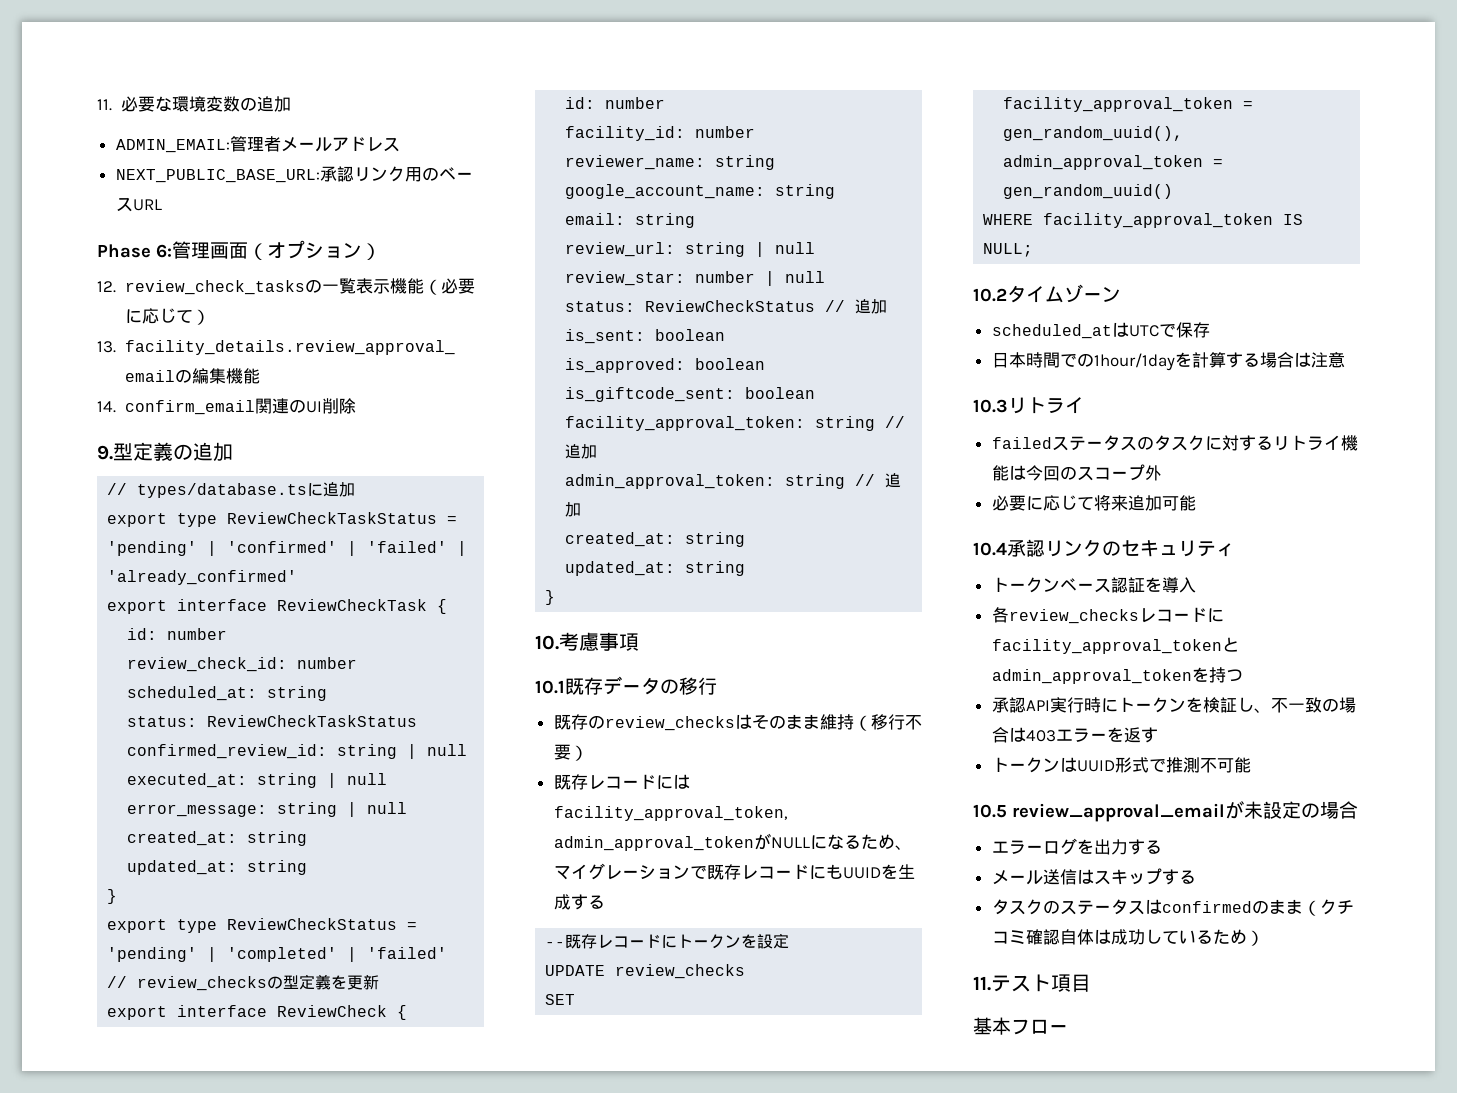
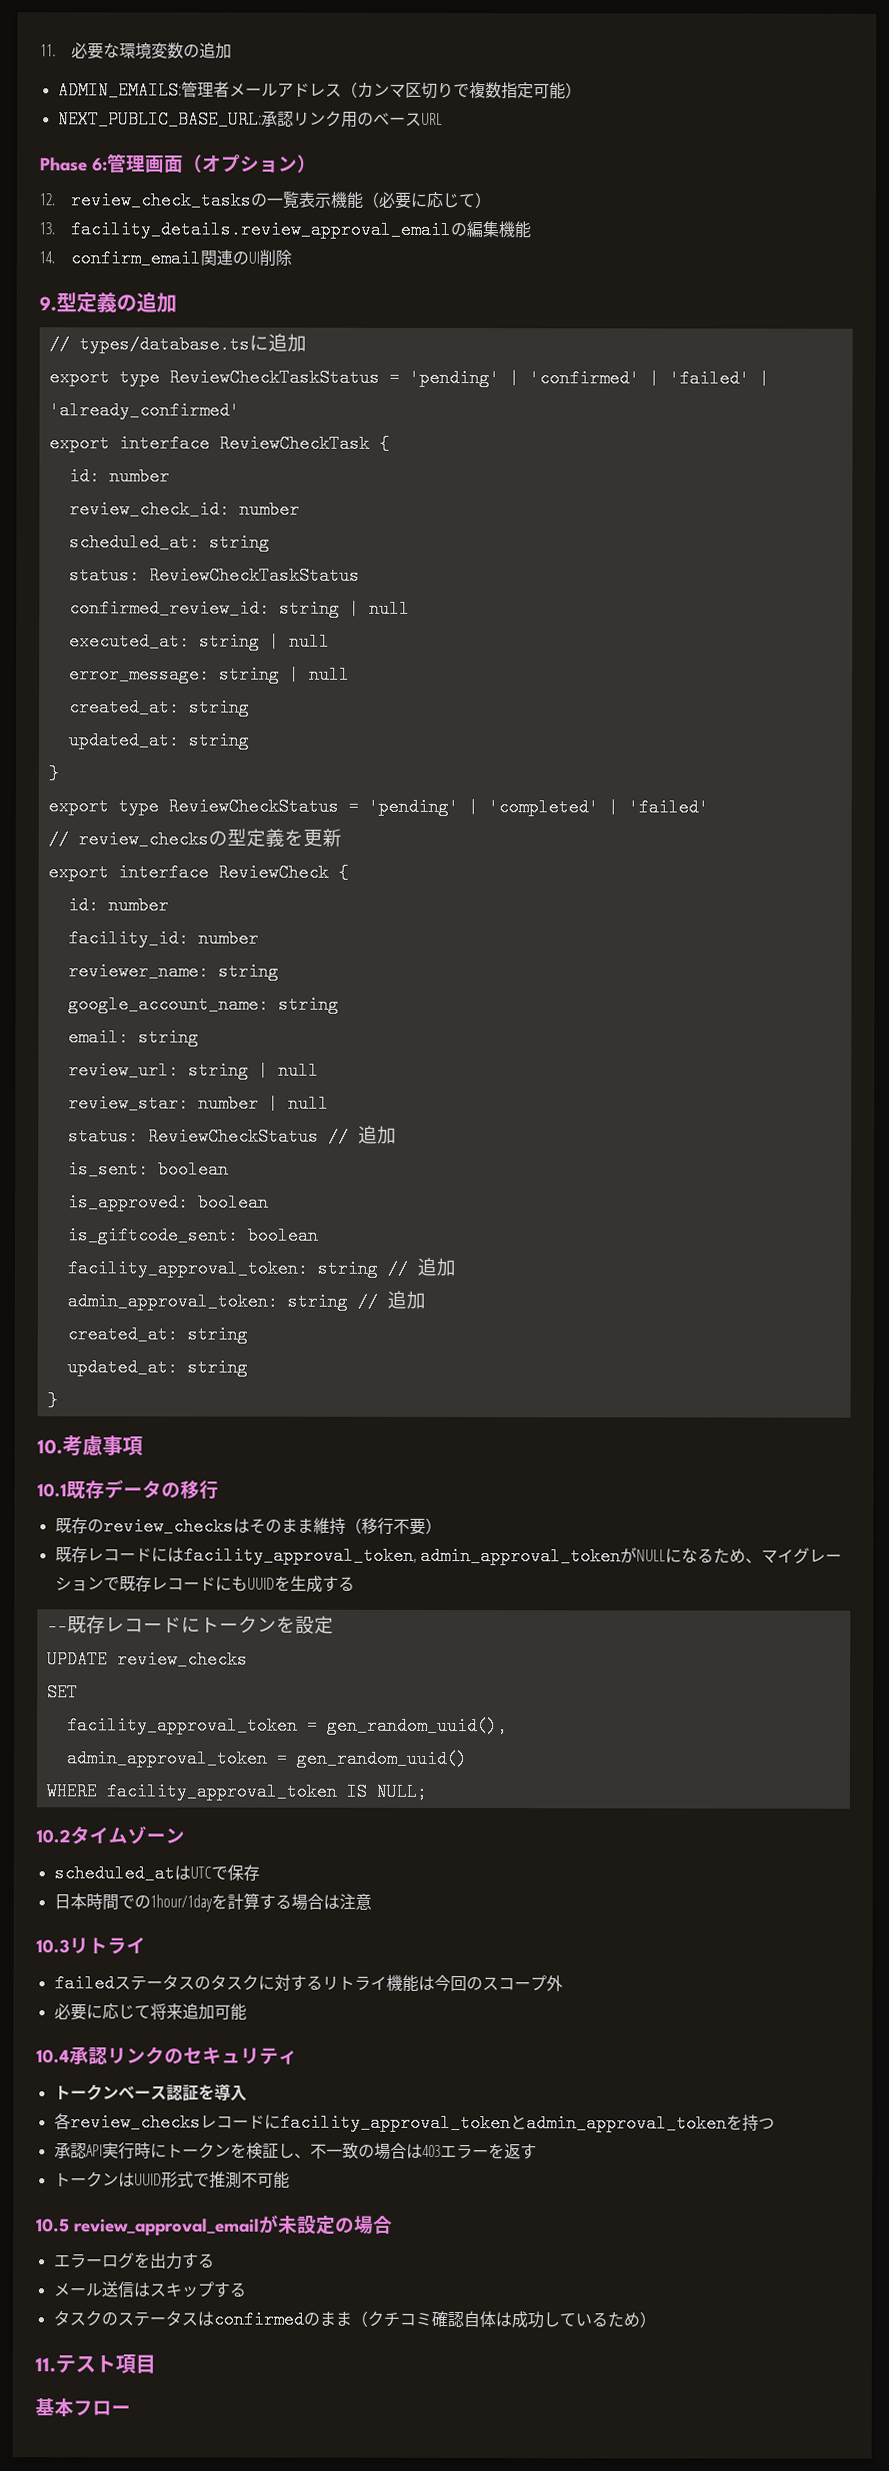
- ADMIN_EMAIL:管理者メールアドレス
+ ADMIN_EMAILS:管理者メールアドレス（カンマ区切りで複数指定可能）

